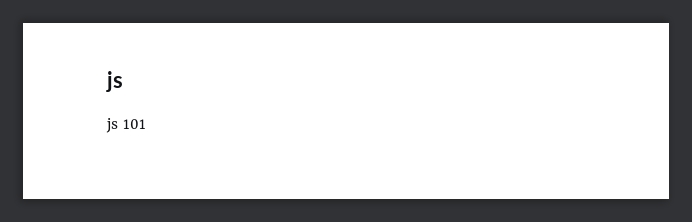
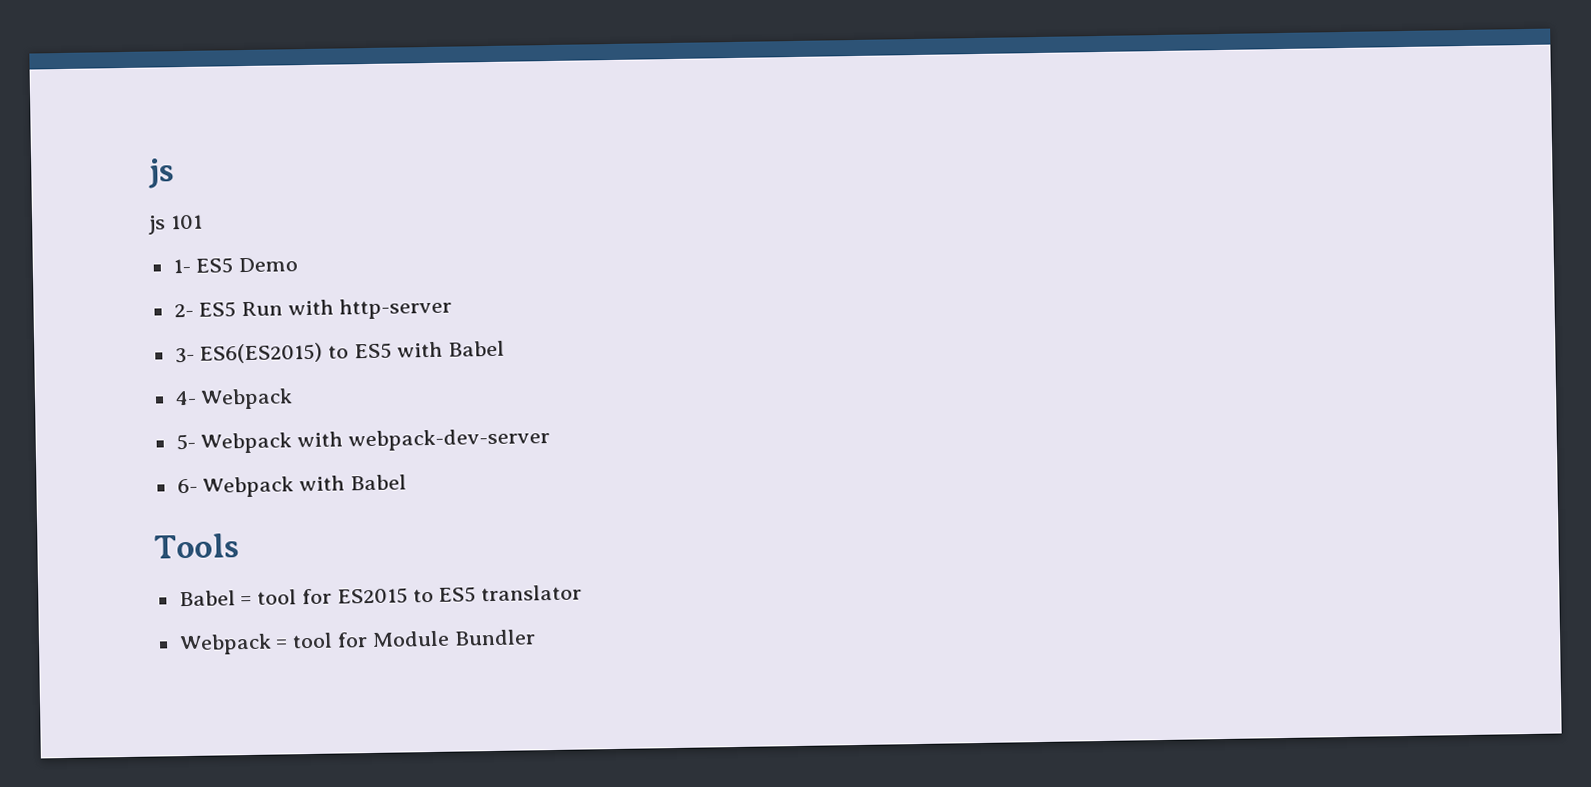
+ 1- ES5 Demo
+ 2- ES5 Run with http-server
+ 3- ES6(ES2015) to ES5 with Babel
+ 4- Webpack
+ 5- Webpack with webpack-dev-server
+ 6- Webpack with Babel
+ Tools
+ Babel = tool for ES2015 to ES5 translator
+ Webpack = tool for Module Bundler

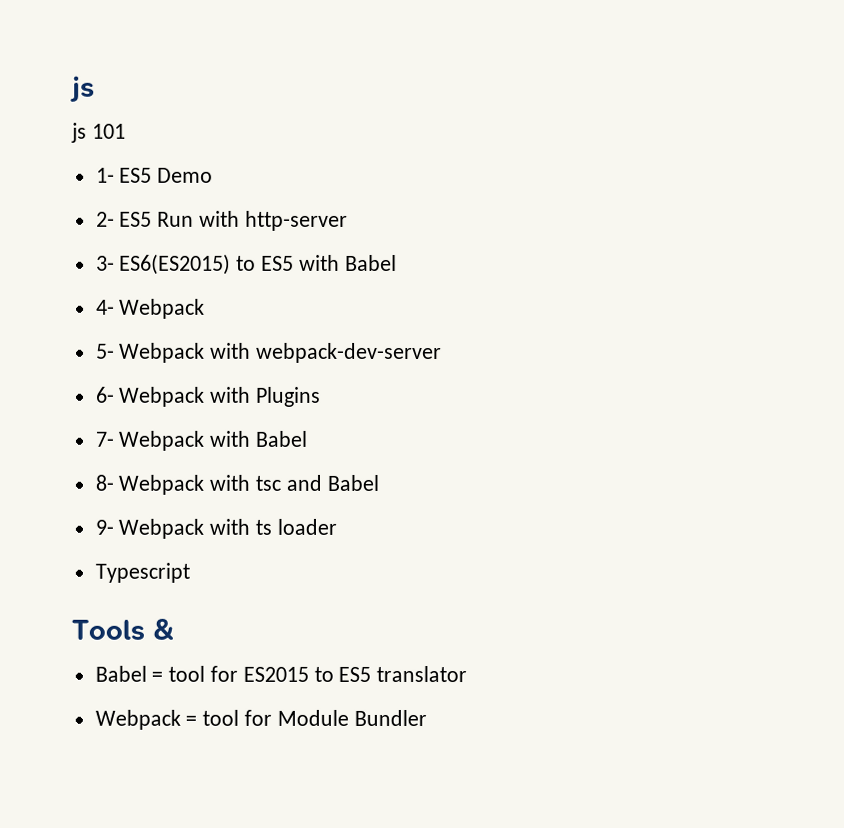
- 6- Webpack with Babel
+ 6- Webpack with Plugins
+ 7- Webpack with Babel
+ 8- Webpack with tsc and Babel
+ 9- Webpack with ts loader
+ Typescript
- Tools
+ Tools &

